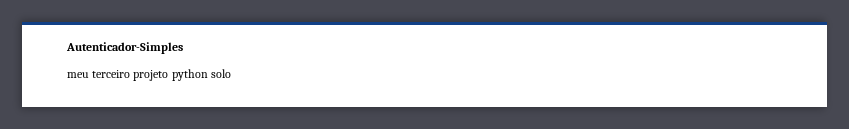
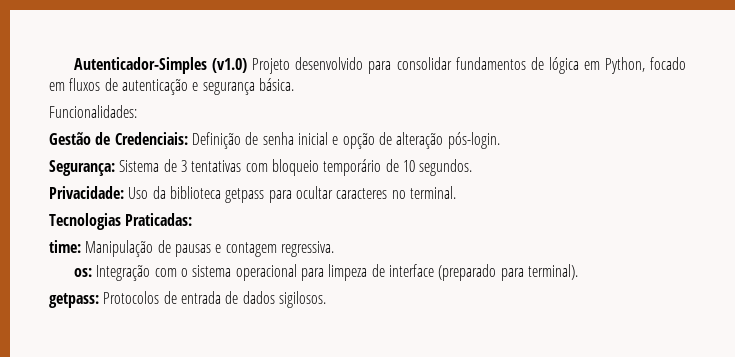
- Autenticador-Simples
- meu terceiro projeto python solo
+ Autenticador-Simples (v1.0) Projeto desenvolvido para consolidar fundamentos de lógica em Python, focado em fluxos de autenticação e segurança básica.
+ Funcionalidades:
+ Gestão de Credenciais: Definição de senha inicial e opção de alteração pós-login.
+ Segurança: Sistema de 3 tentativas com bloqueio temporário de 10 segundos.
+ Privacidade: Uso da biblioteca getpass para ocultar caracteres no terminal.
+ Tecnologias Praticadas:
+ time: Manipulação de pausas e contagem regressiva.
+ os: Integração com o sistema operacional para limpeza de interface (preparado para terminal).
+ getpass: Protocolos de entrada de dados sigilosos.

